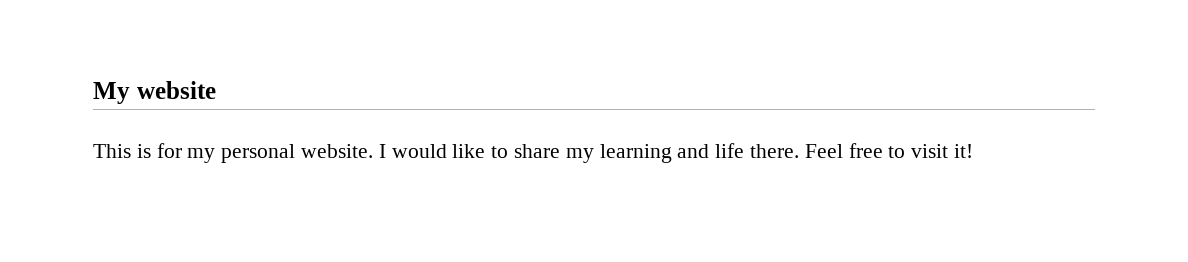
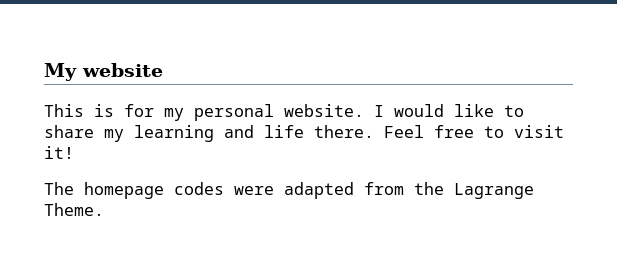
+ The homepage codes were adapted from the Lagrange Theme.

